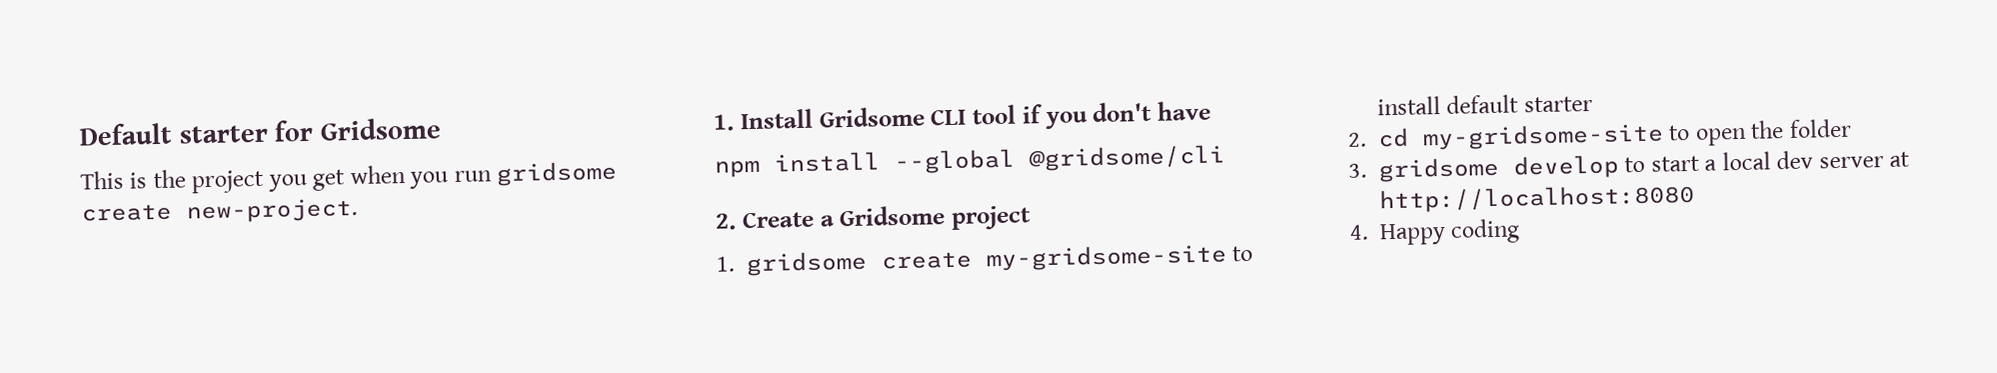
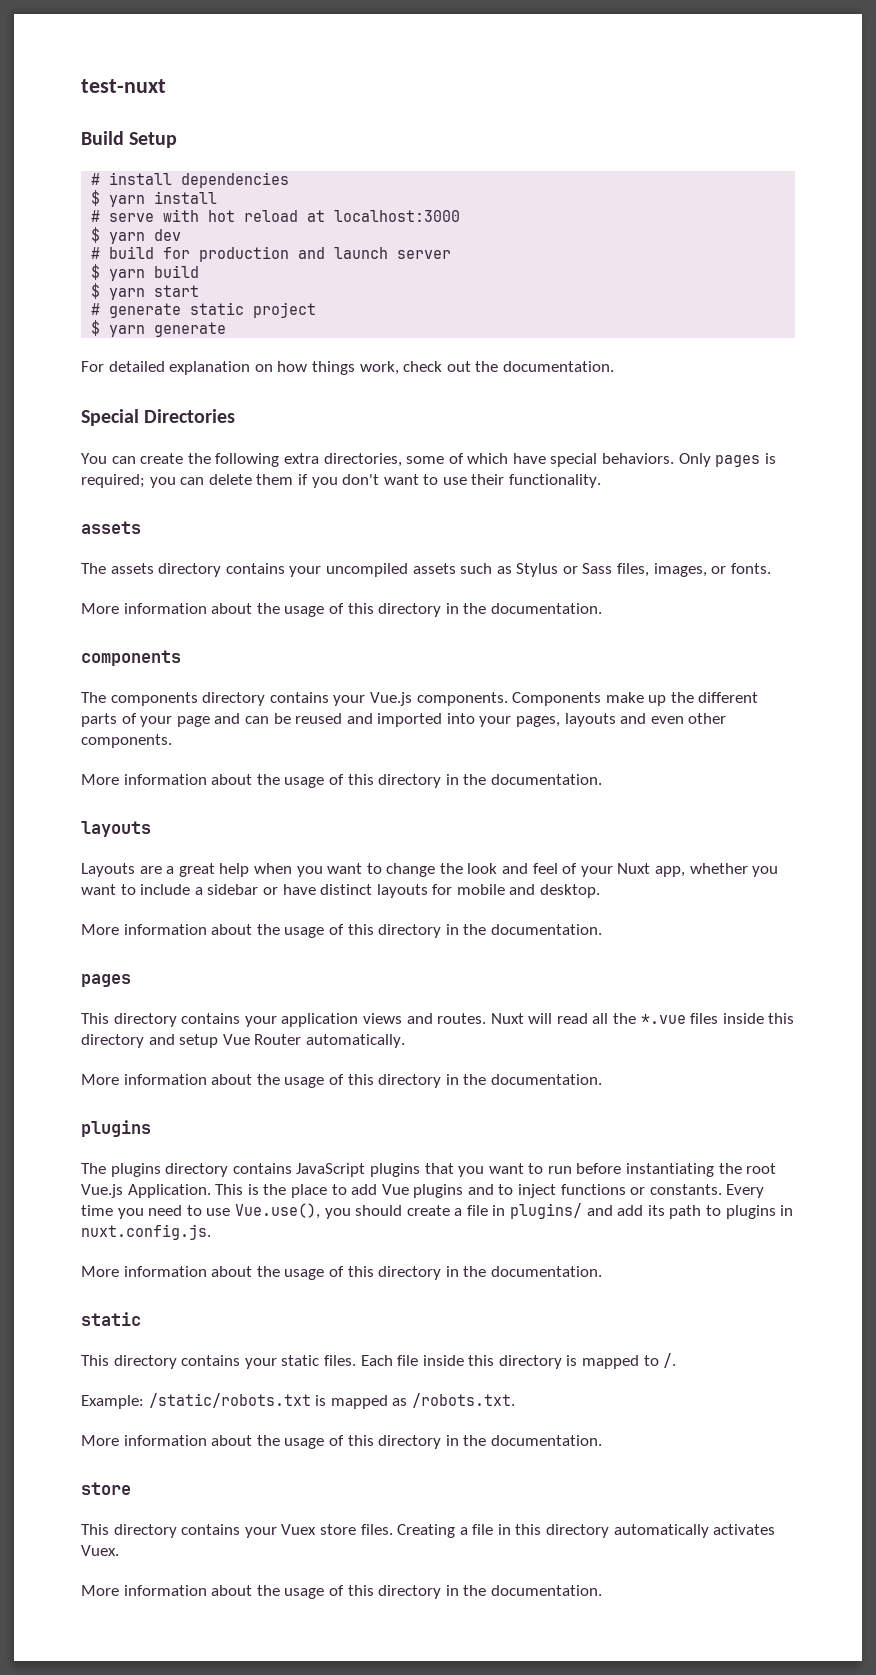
- Default starter for Gridsome
- This is the project you get when you run gridsome create new-project.
- 1. Install Gridsome CLI tool if you don't have
- npm install --global @gridsome/cli
- 2. Create a Gridsome project
- 1. gridsome create my-gridsome-site to install default starter
- 2. cd my-gridsome-site to open the folder
- 3. gridsome develop to start a local dev server at http://localhost:8080
- 4. Happy coding
+ test-nuxt
+ Build Setup
+ # install dependencies
+ $ yarn install
+ # serve with hot reload at localhost:3000
+ $ yarn dev
+ # build for production and launch server
+ $ yarn build
+ $ yarn start
+ # generate static project
+ $ yarn generate
+ For detailed explanation on how things work, check out the documentation.
+ Special Directories
+ You can create the following extra directories, some of which have special behaviors. Only pages is required; you can delete them if you don't want to use their functionality.
+ assets
+ The assets directory contains your uncompiled assets such as Stylus or Sass files, images, or fonts.
+ More information about the usage of this directory in the documentation.
+ components
+ The components directory contains your Vue.js components. Components make up the different parts of your page and can be reused and imported into your pages, layouts and even other components.
+ More information about the usage of this directory in the documentation.
+ layouts
+ Layouts are a great help when you want to change the look and feel of your Nuxt app, whether you want to include a sidebar or have distinct layouts for mobile and desktop.
+ More information about the usage of this directory in the documentation.
+ pages
+ This directory contains your application views and routes. Nuxt will read all the *.vue files inside this directory and setup Vue Router automatically.
+ More information about the usage of this directory in the documentation.
+ plugins
+ The plugins directory contains JavaScript plugins that you want to run before instantiating the root Vue.js Application. This is the place to add Vue plugins and to inject functions or constants. Every time you need to use Vue.use(), you should create a file in plugins/ and add its path to plugins in nuxt.config.js.
+ More information about the usage of this directory in the documentation.
+ static
+ This directory contains your static files. Each file inside this directory is mapped to /.
+ Example: /static/robots.txt is mapped as /robots.txt.
+ More information about the usage of this directory in the documentation.
+ store
+ This directory contains your Vuex store files. Creating a file in this directory automatically activates Vuex.
+ More information about the usage of this directory in the documentation.

